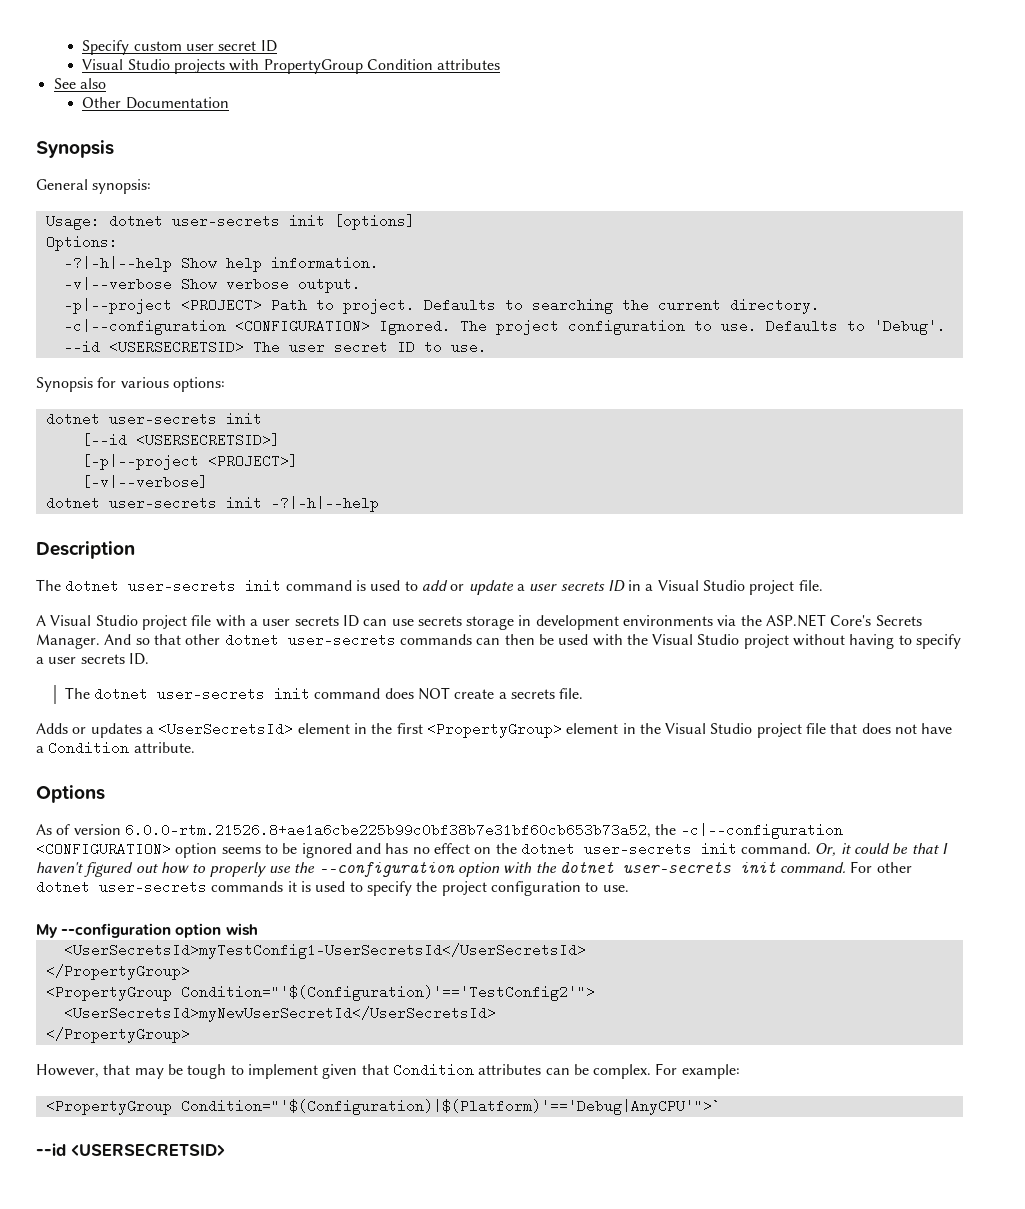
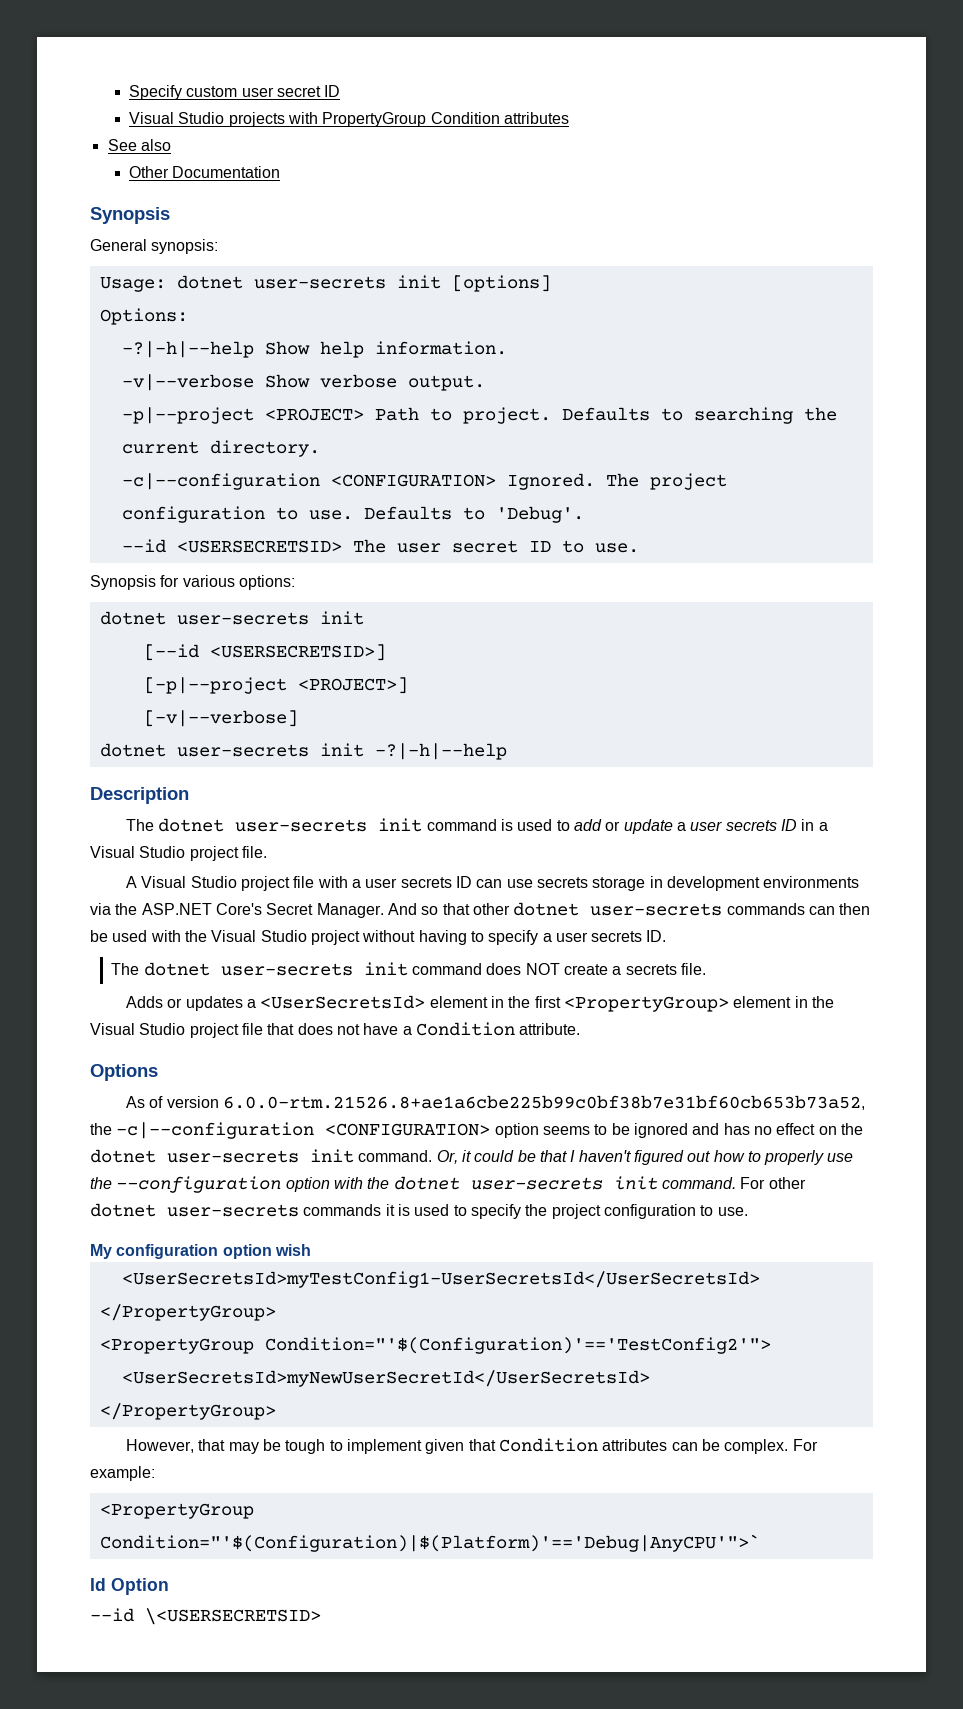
- A Visual Studio project file with a user secrets ID can use secrets storage in development environments via the ASP.NET Core's Secrets Manager.
+ A Visual Studio project file with a user secrets ID can use secrets storage in development environments via the ASP.NET Core's Secret Manager.
- My --configuration option wish
+ My configuration option wish
  <PropertyGroup Condition="'$(Configuration)|$(Platform)'=='Debug|AnyCPU'">`
- --id <USERSECRETSID>
+ Id Option
+ --id \<USERSECRETSID>

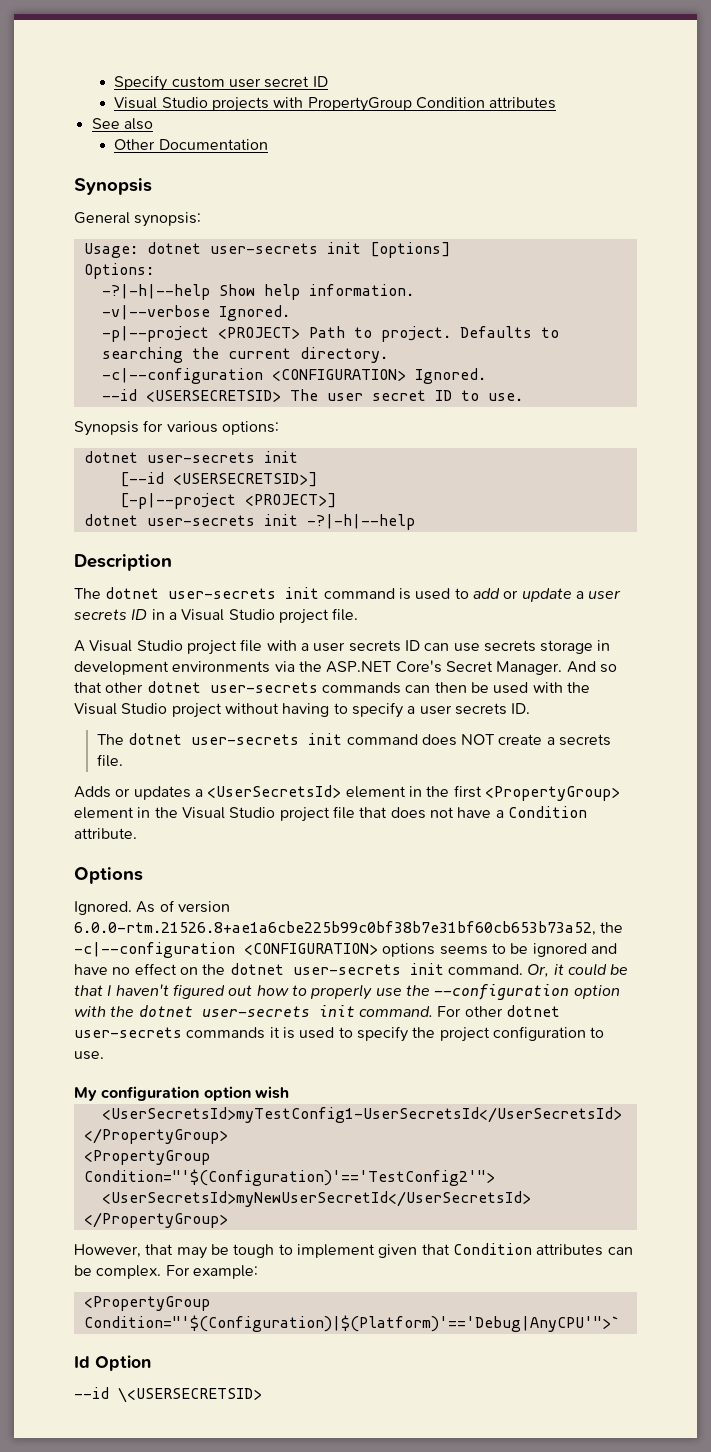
- -v|--verbose Show verbose output.
+ -v|--verbose Ignored.
- The project configuration to use. Defaults to 'Debug'.
- [-v|--verbose]
  Options
- As of version 6.0.0-rtm.21526.8+ae1a6cbe225b99c0bf38b7e31bf60cb653b73a52, the -c|--configuration <CONFIGURATION> option seems to be ignored and has no effect on the dotnet user-secrets init command.
+ Ignored. As of version 6.0.0-rtm.21526.8+ae1a6cbe225b99c0bf38b7e31bf60cb653b73a52, the -c|--configuration <CONFIGURATION> options seems to be ignored and have no effect on the dotnet user-secrets init command.

